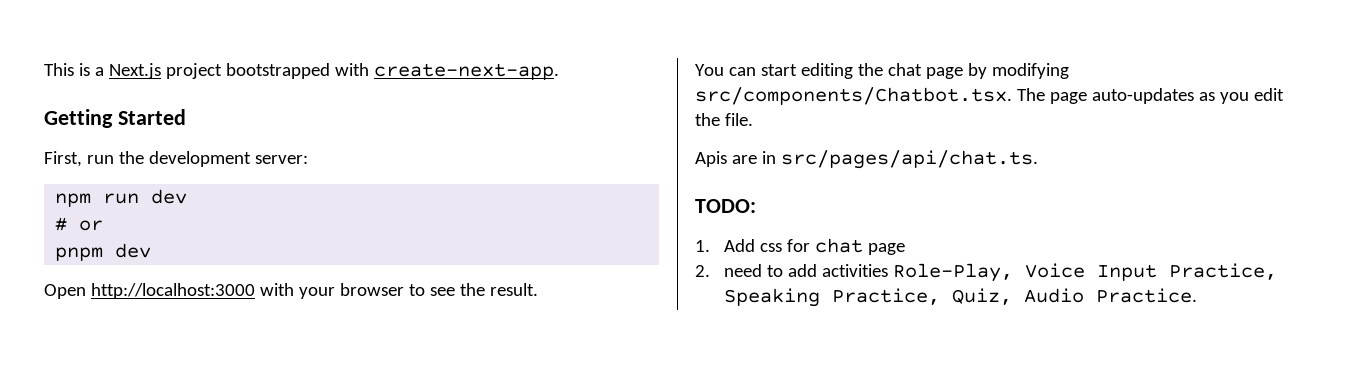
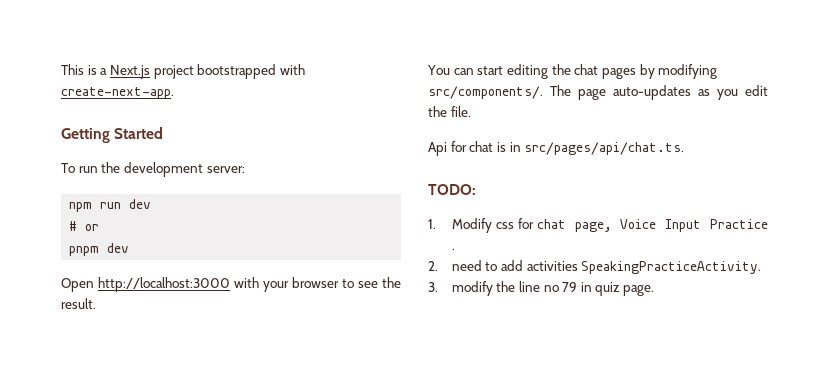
- First, run the development server:
+ To run the development server:
- You can start editing the chat page by modifying src/components/Chatbot.tsx. The page auto-updates as you edit the file.
+ You can start editing the chat pages by modifying src/components/. The page auto-updates as you edit the file.
- Apis are in src/pages/api/chat.ts.
+ Api for chat is in src/pages/api/chat.ts.
- 1. Add css for chat page
+ 1. Modify css for chat page, Voice Input Practice .
- 2. need to add activities Role-Play, Voice Input Practice, Speaking Practice, Quiz, Audio Practice.
+ 2. need to add activities SpeakingPracticeActivity.
+ 3. modify the line no 79 in quiz page.

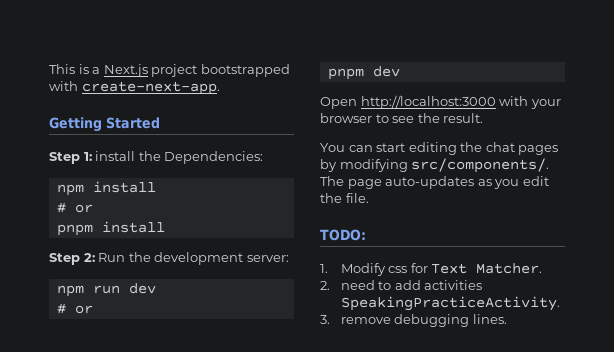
- To run the development server:
+ Step 1: install the Dependencies:
+ npm install
+ # or
+ pnpm install
+ Step 2: Run the development server:
- Api for chat is in src/pages/api/chat.ts.
- 1. Modify css for chat page, Voice Input Practice .
+ 1. Modify css for Text Matcher.
- 3. modify the line no 79 in quiz page.
+ 3. remove debugging lines.

